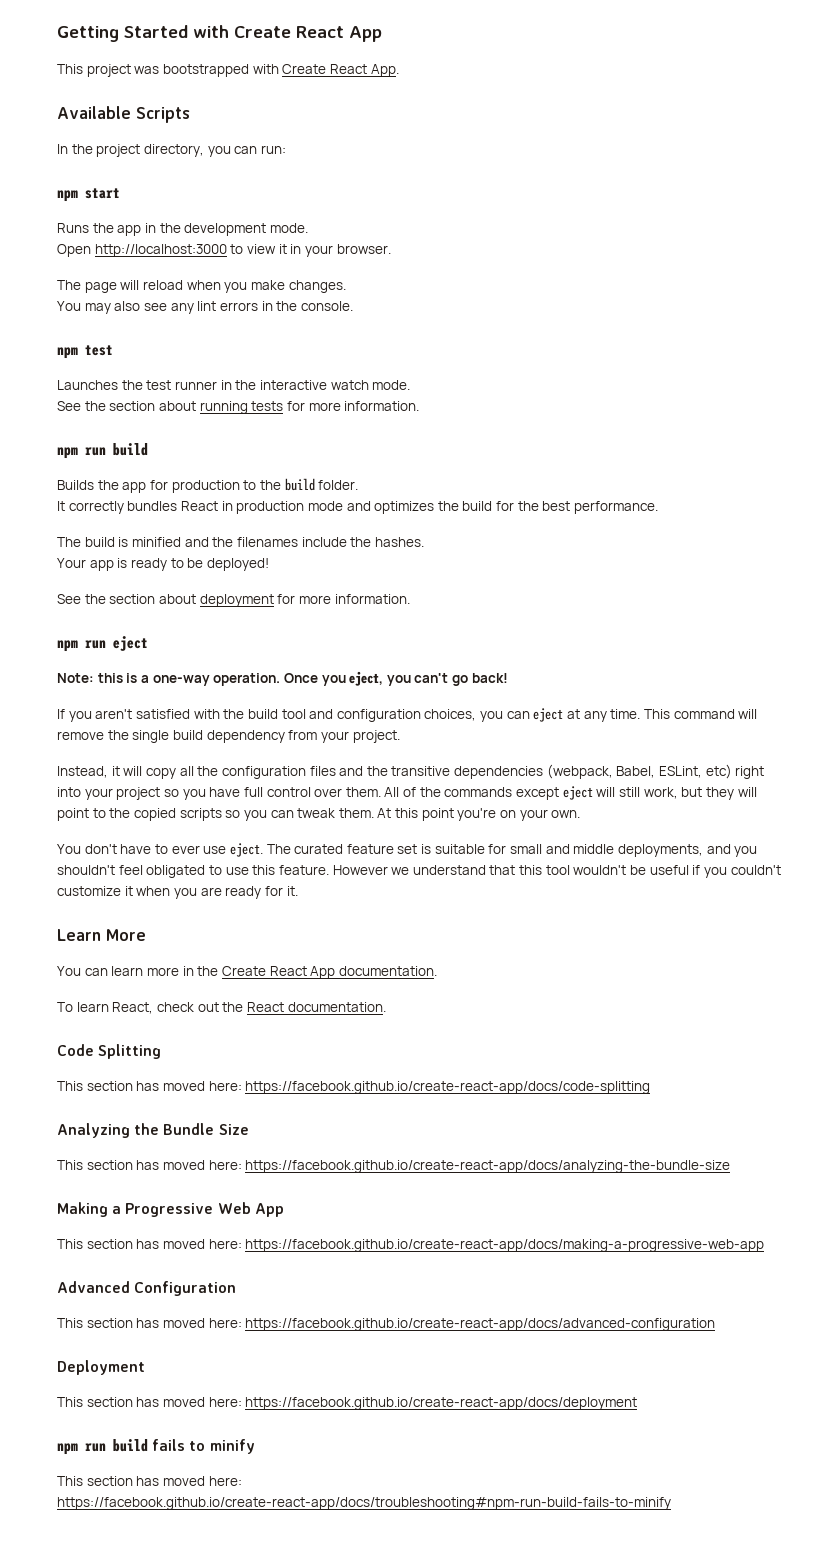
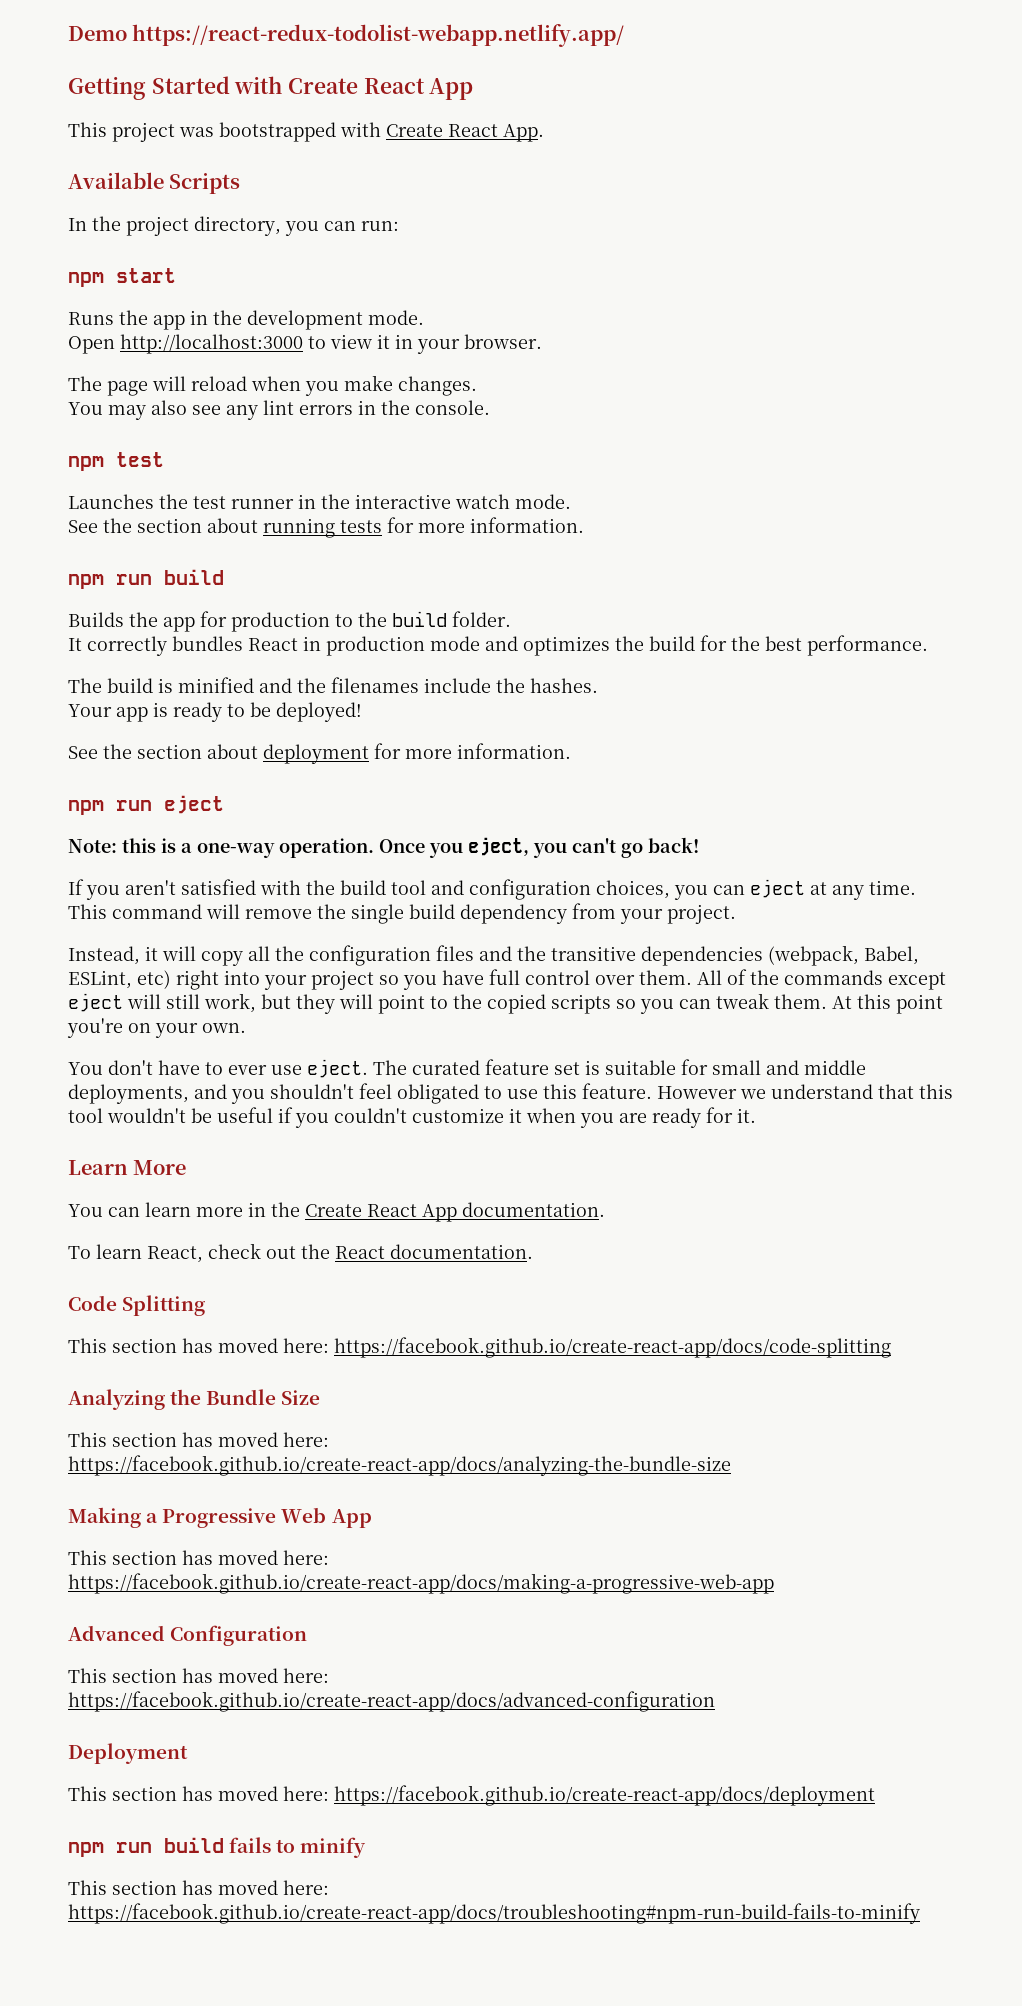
+ Demo https://react-redux-todolist-webapp.netlify.app/

